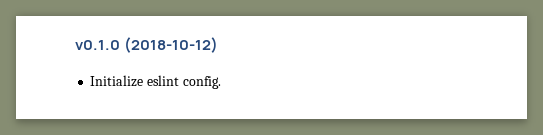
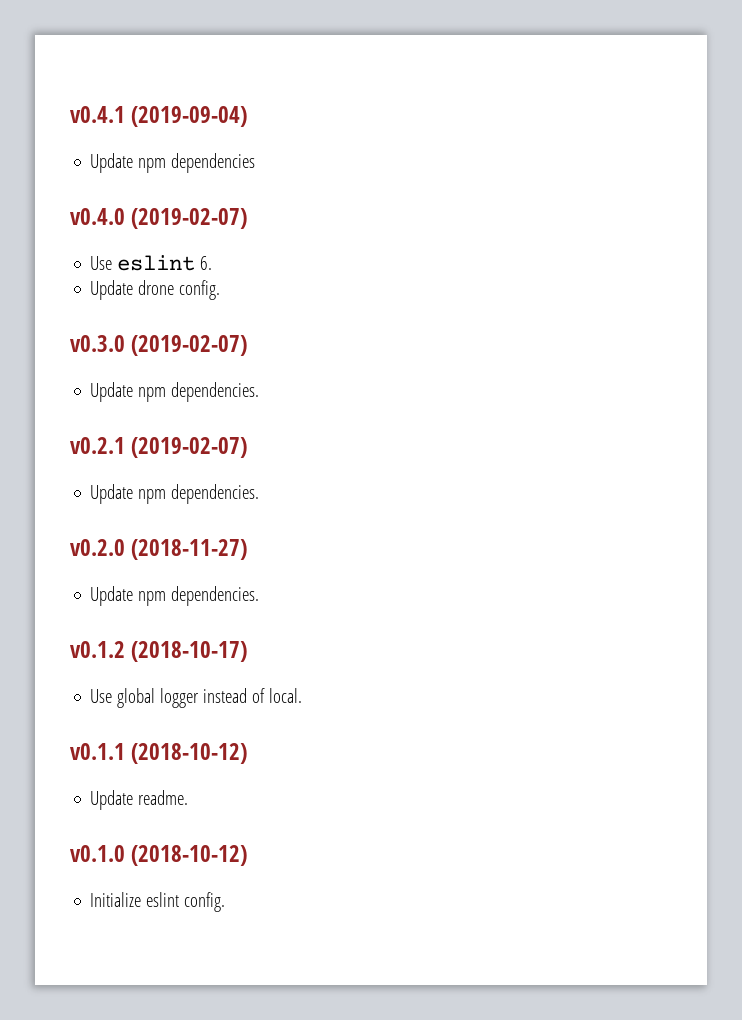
+ v0.4.1 (2019-09-04)
+ Update npm dependencies
+ v0.4.0 (2019-02-07)
+ Use eslint 6.
+ Update drone config.
+ v0.3.0 (2019-02-07)
+ Update npm dependencies.
+ v0.2.1 (2019-02-07)
+ Update npm dependencies.
+ v0.2.0 (2018-11-27)
+ Update npm dependencies.
+ v0.1.2 (2018-10-17)
+ Use global logger instead of local.
+ v0.1.1 (2018-10-12)
+ Update readme.

